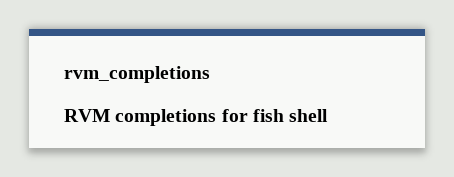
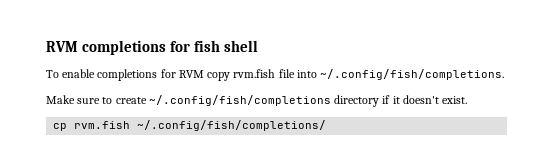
- rvm_completions
+ To enable completions for RVM copy rvm.fish file into ~/.config/fish/completions.
+ Make sure to create ~/.config/fish/completions directory if it doesn't exist.
+ cp rvm.fish ~/.config/fish/completions/

